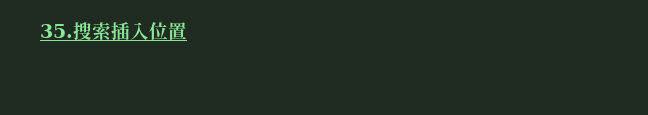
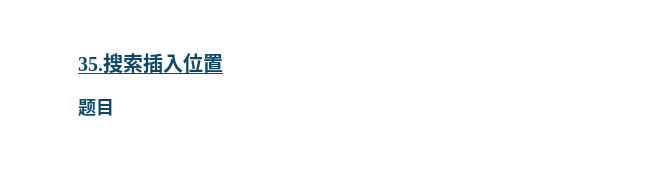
+ 题目

